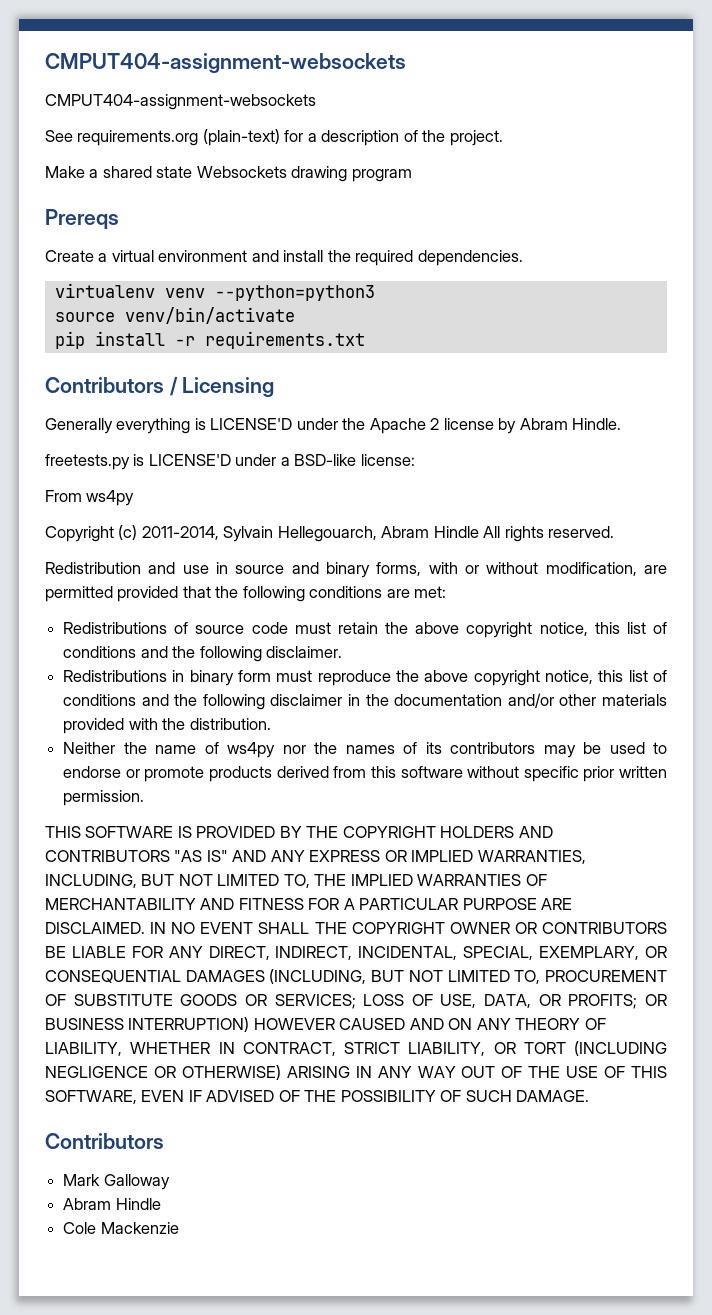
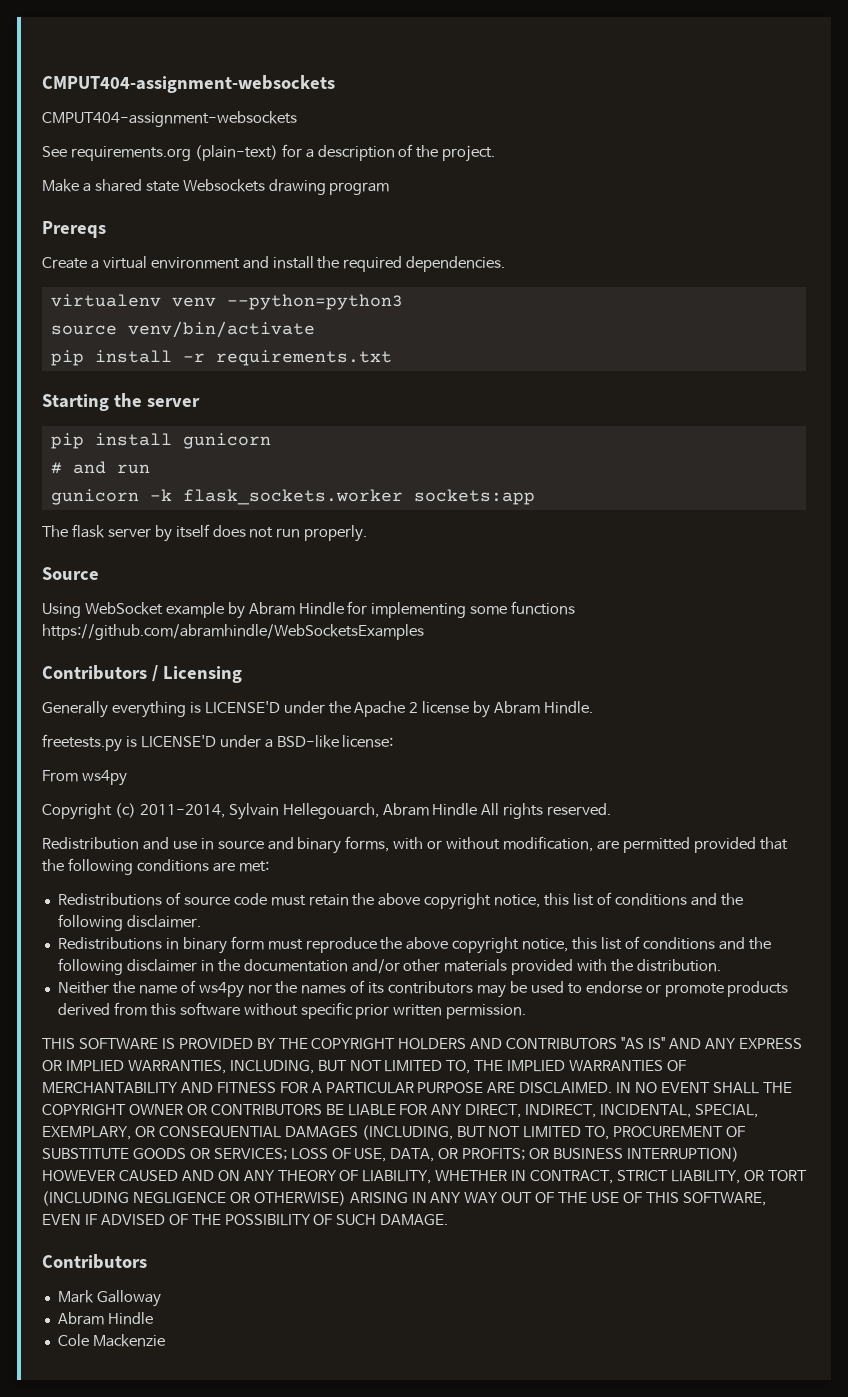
+ Starting the server
+ pip install gunicorn
+ # and run
+ gunicorn -k flask_sockets.worker sockets:app
+ The flask server by itself does not run properly.
+ Source
+ Using WebSocket example by Abram Hindle for implementing some functions https://github.com/abramhindle/WebSocketsExamples

